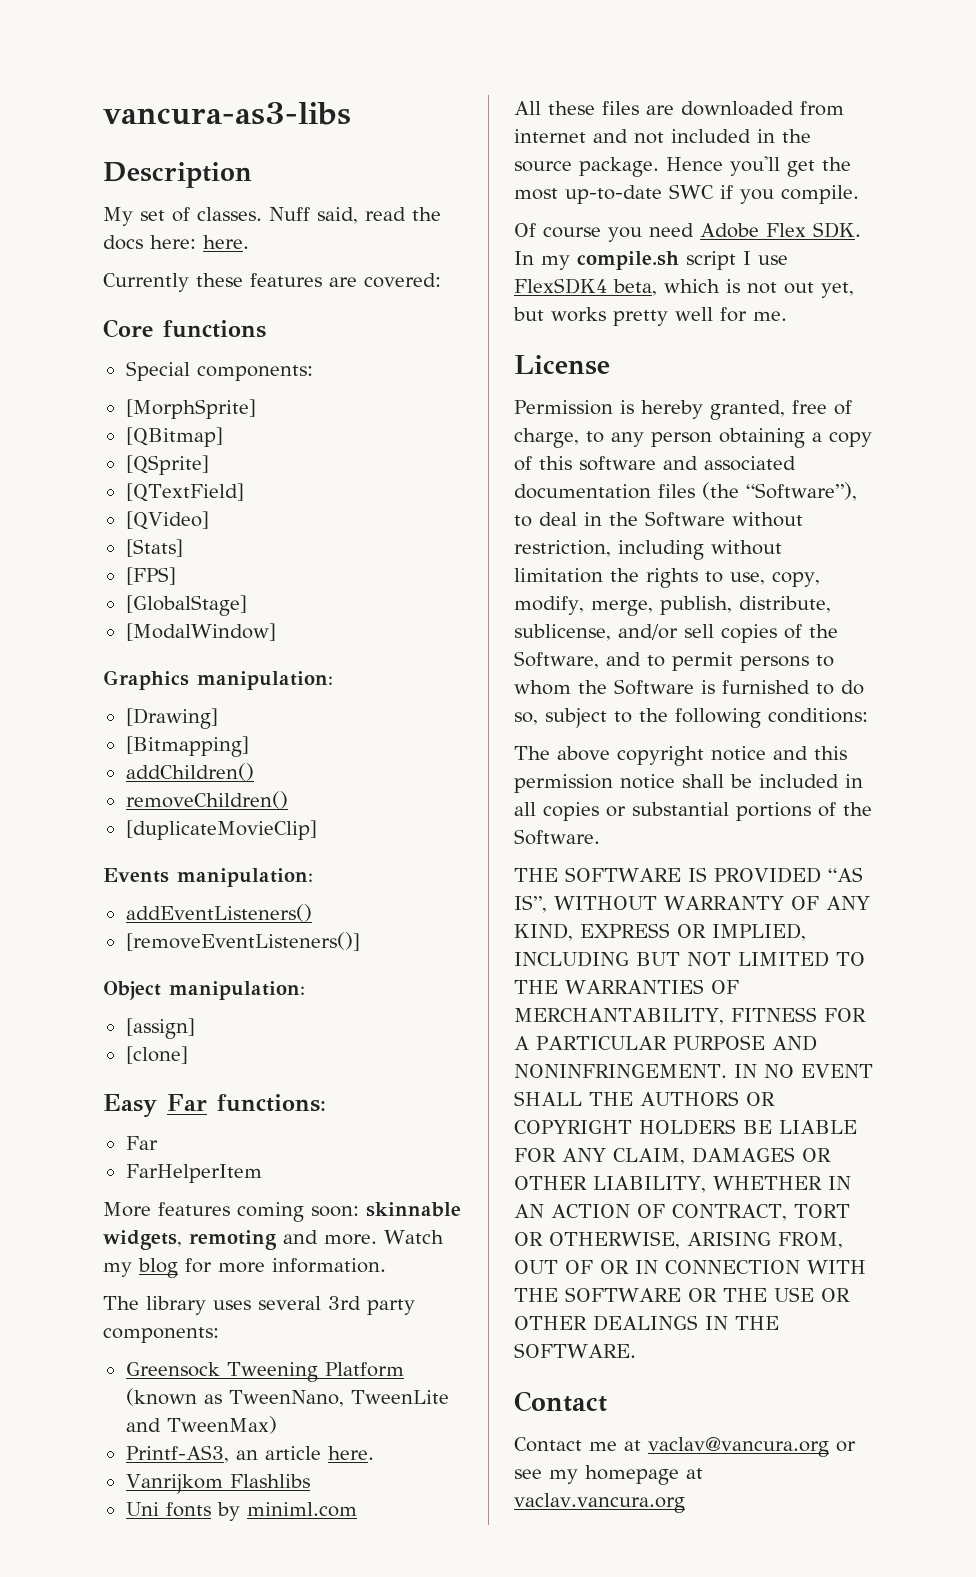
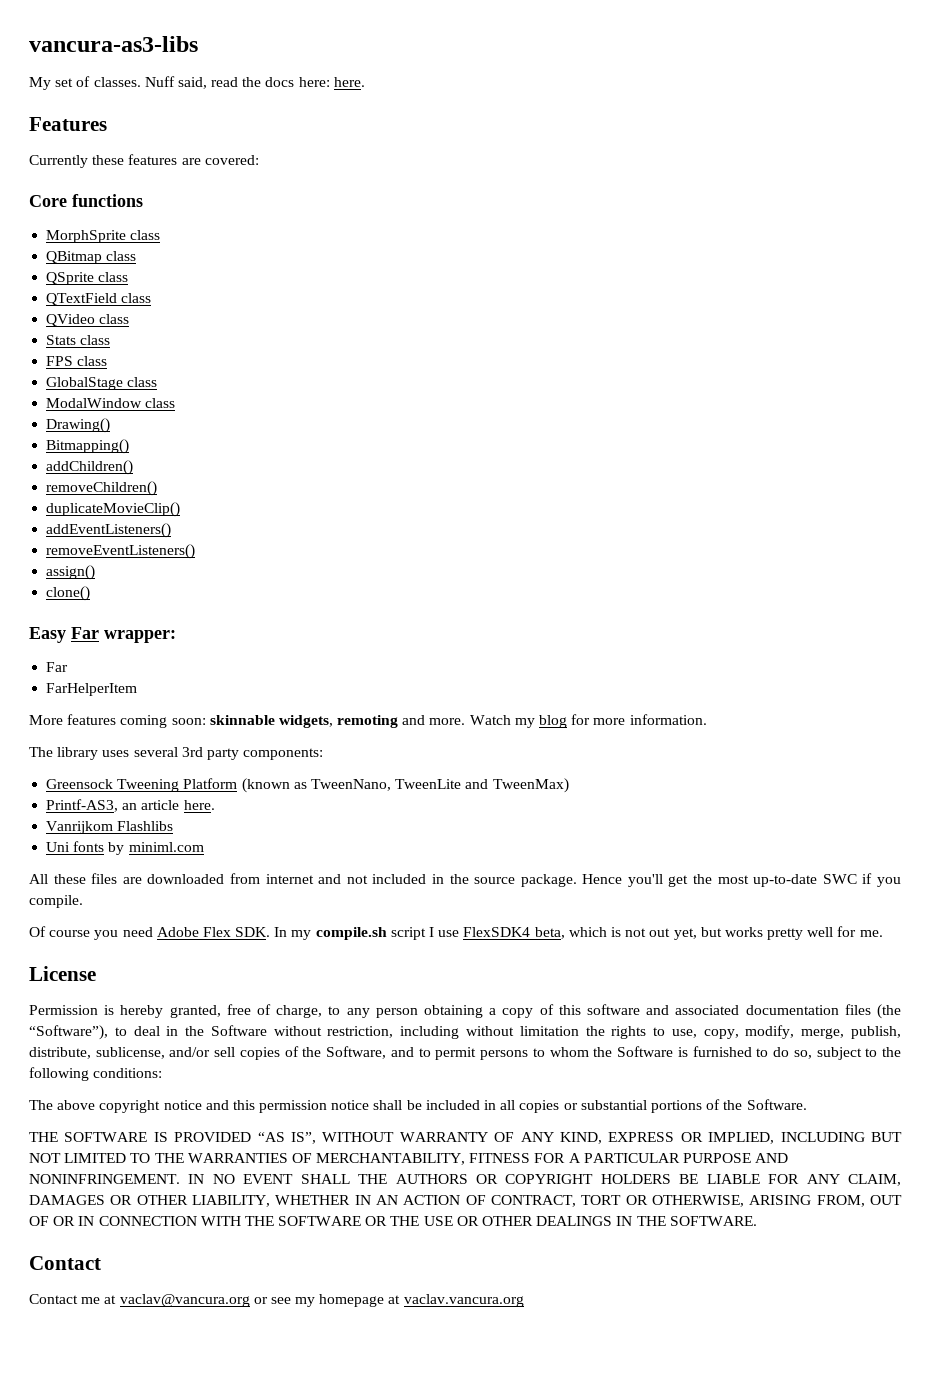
- Description
+ Features
- Special components:
- [MorphSprite]
- [QBitmap]
- [QSprite]
- [QTextField]
- [QVideo]
- [Stats]
- [FPS]
- [GlobalStage]
- [ModalWindow]
- Graphics manipulation:
- [Drawing]
- [Bitmapping]
+ MorphSprite class
+ QBitmap class
+ QSprite class
+ QTextField class
+ QVideo class
+ Stats class
+ FPS class
+ GlobalStage class
+ ModalWindow class
+ Drawing()
+ Bitmapping()
  addChildren()
  removeChildren()
- [duplicateMovieClip]
- Events manipulation:
+ duplicateMovieClip()
  addEventListeners()
- [removeEventListeners()]
- Object manipulation:
- [assign]
- [clone]
+ removeEventListeners()
+ assign()
+ clone()
- Easy Far functions:
+ Easy Far wrapper:

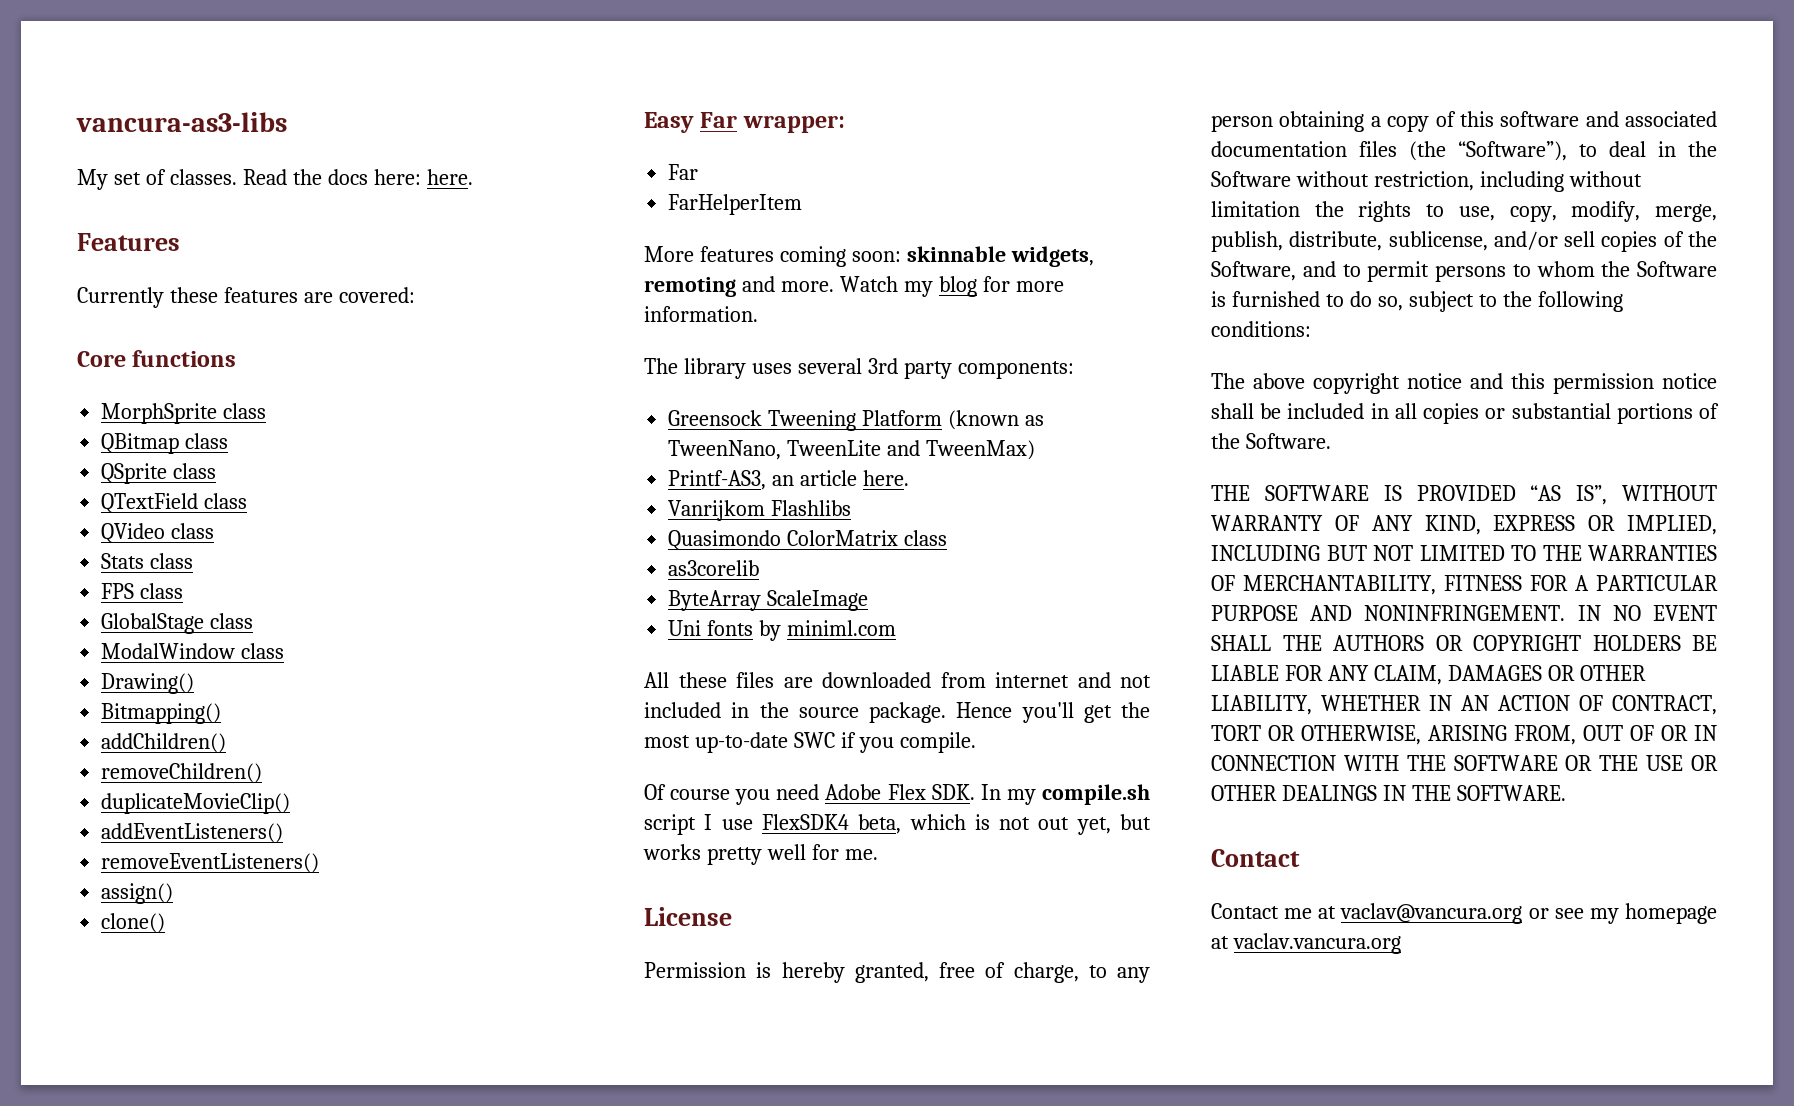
- Nuff said, read the docs here: here.
+ Read the docs here: here.
+ Quasimondo ColorMatrix class
+ as3corelib
+ ByteArray ScaleImage

